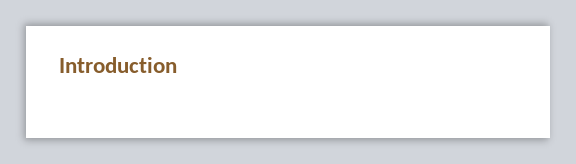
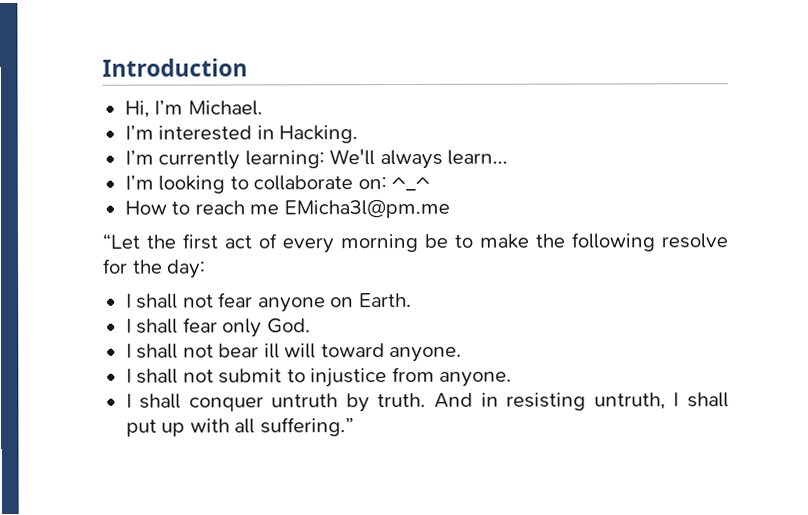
+ Hi, I’m Michael.
+ I’m interested in Hacking.
+ I’m currently learning: We'll always learn...
+ I’m looking to collaborate on: ^_^
+ How to reach me EMicha3l@pm.me
+ “Let the first act of every morning be to make the following resolve for the day:
+ I shall not fear anyone on Earth.
+ I shall fear only God.
+ I shall not bear ill will toward anyone.
+ I shall not submit to injustice from anyone.
+ I shall conquer untruth by truth. And in resisting untruth, I shall put up with all suffering.”

